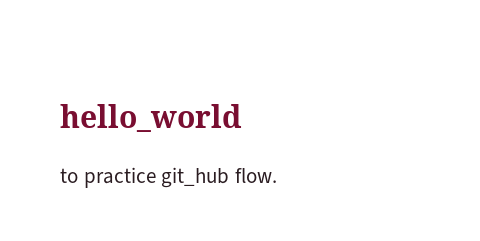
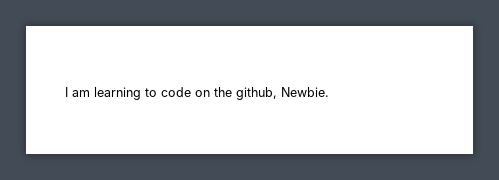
- hello_world
- to practice git_hub flow.
+ I am learning to code on the github, Newbie.

